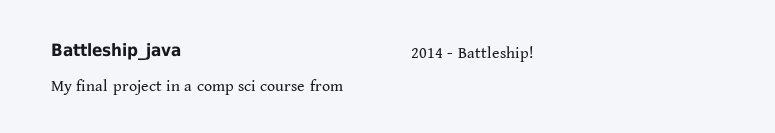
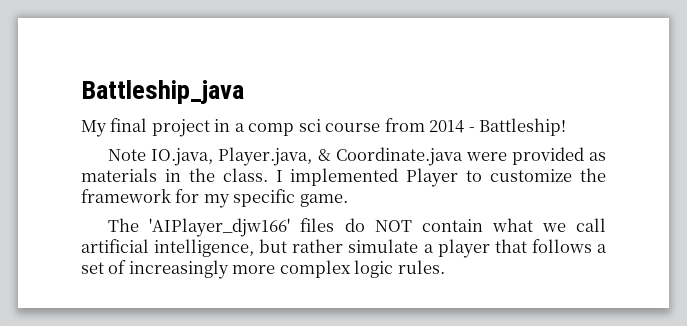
+ Note IO.java, Player.java, & Coordinate.java were provided as materials in the class. I implemented Player to customize the framework for my specific game.
+ The 'AIPlayer_djw166' files do NOT contain what we call artificial intelligence, but rather simulate a player that follows a set of increasingly more complex logic rules.

